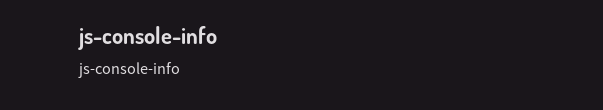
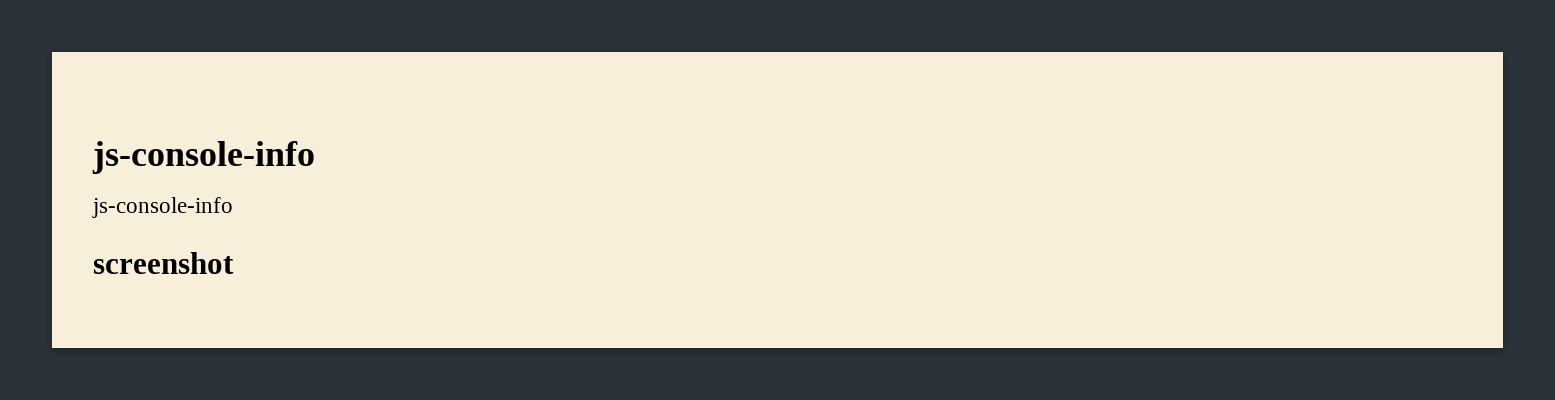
+ screenshot

